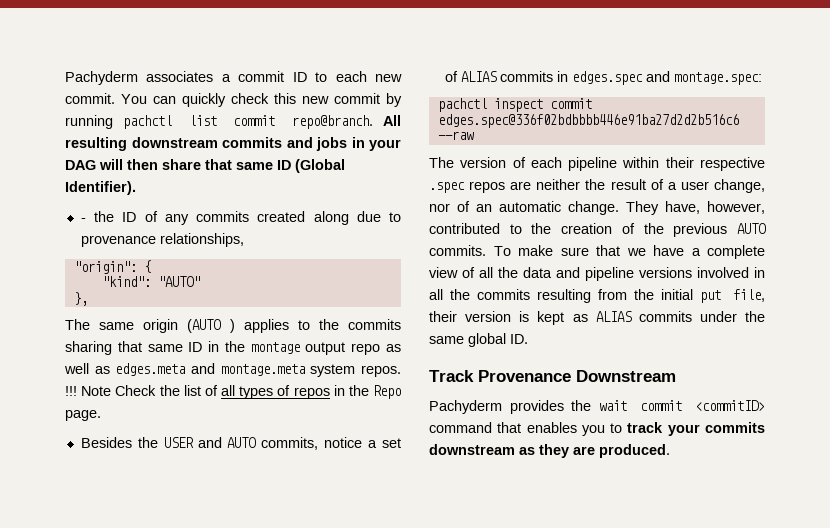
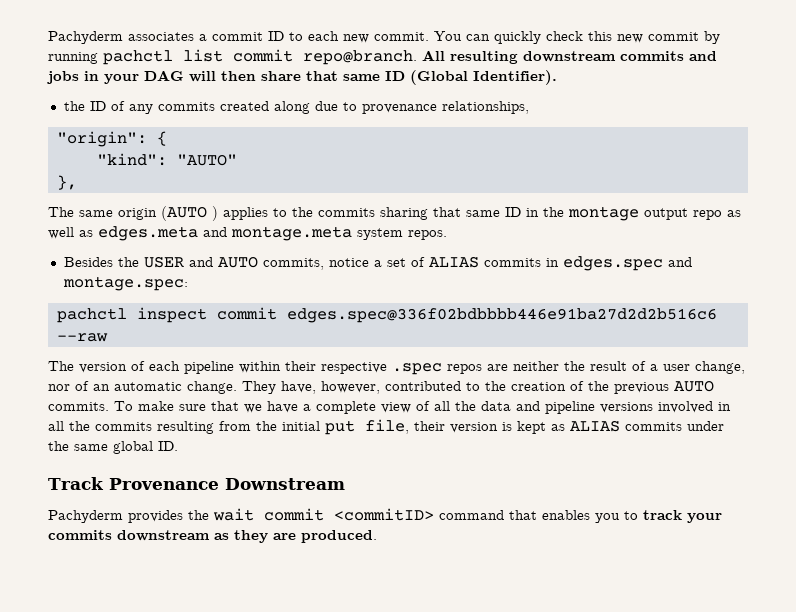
- - the ID of any commits created along due to provenance relationships,
+ the ID of any commits created along due to provenance relationships,
- !!! Note Check the list of all types of repos in the Repo page.

